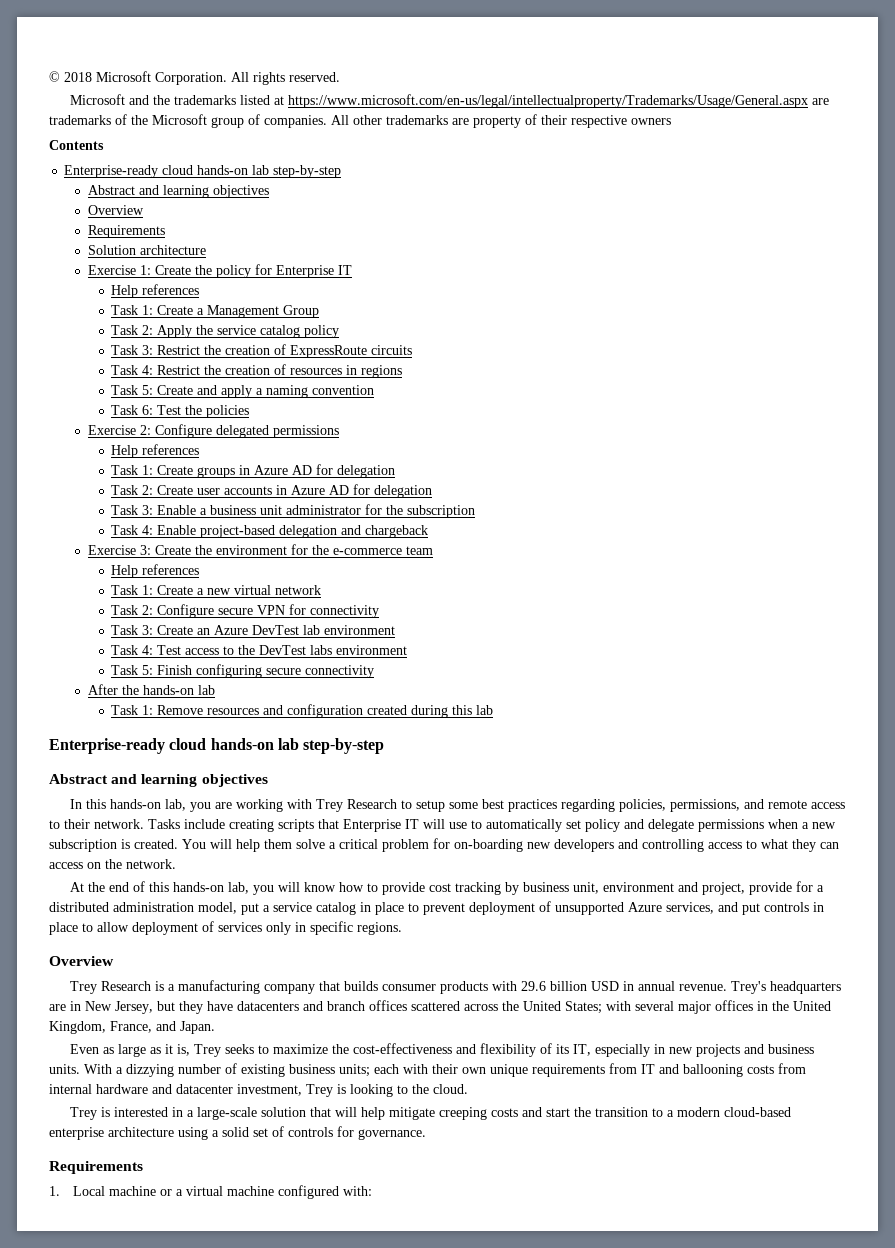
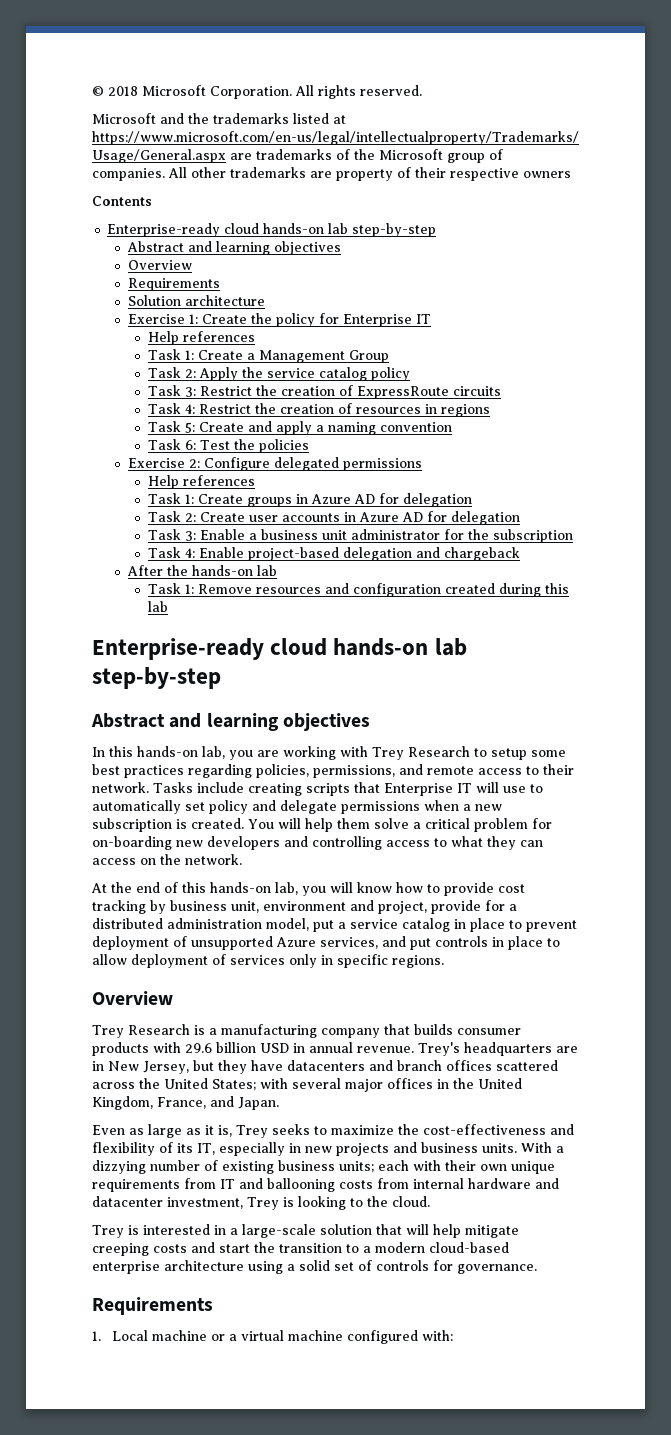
- Exercise 3: Create the environment for the e-commerce team
- Help references
- Task 1: Create a new virtual network
- Task 2: Configure secure VPN for connectivity
- Task 3: Create an Azure DevTest lab environment
- Task 4: Test access to the DevTest labs environment
- Task 5: Finish configuring secure connectivity

